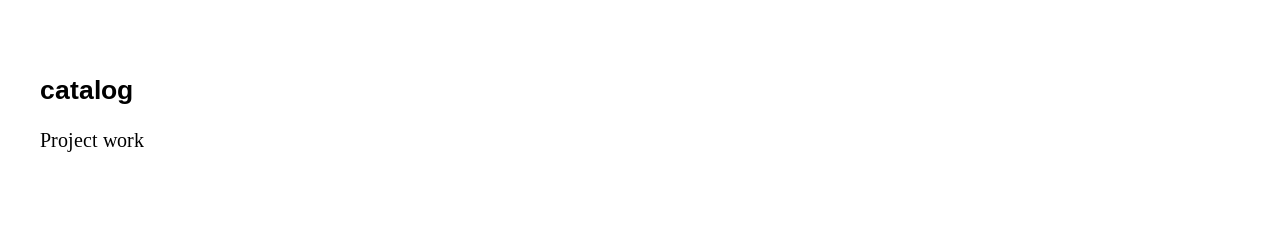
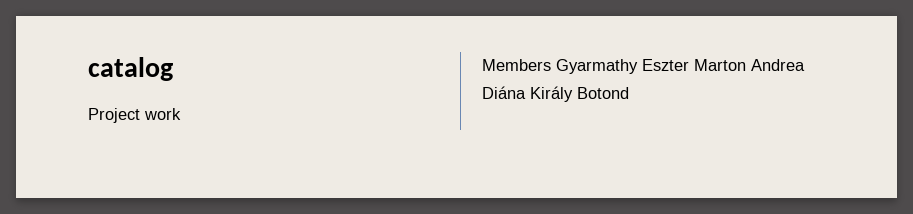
+ Members Gyarmathy Eszter Marton Andrea Diána Király Botond

